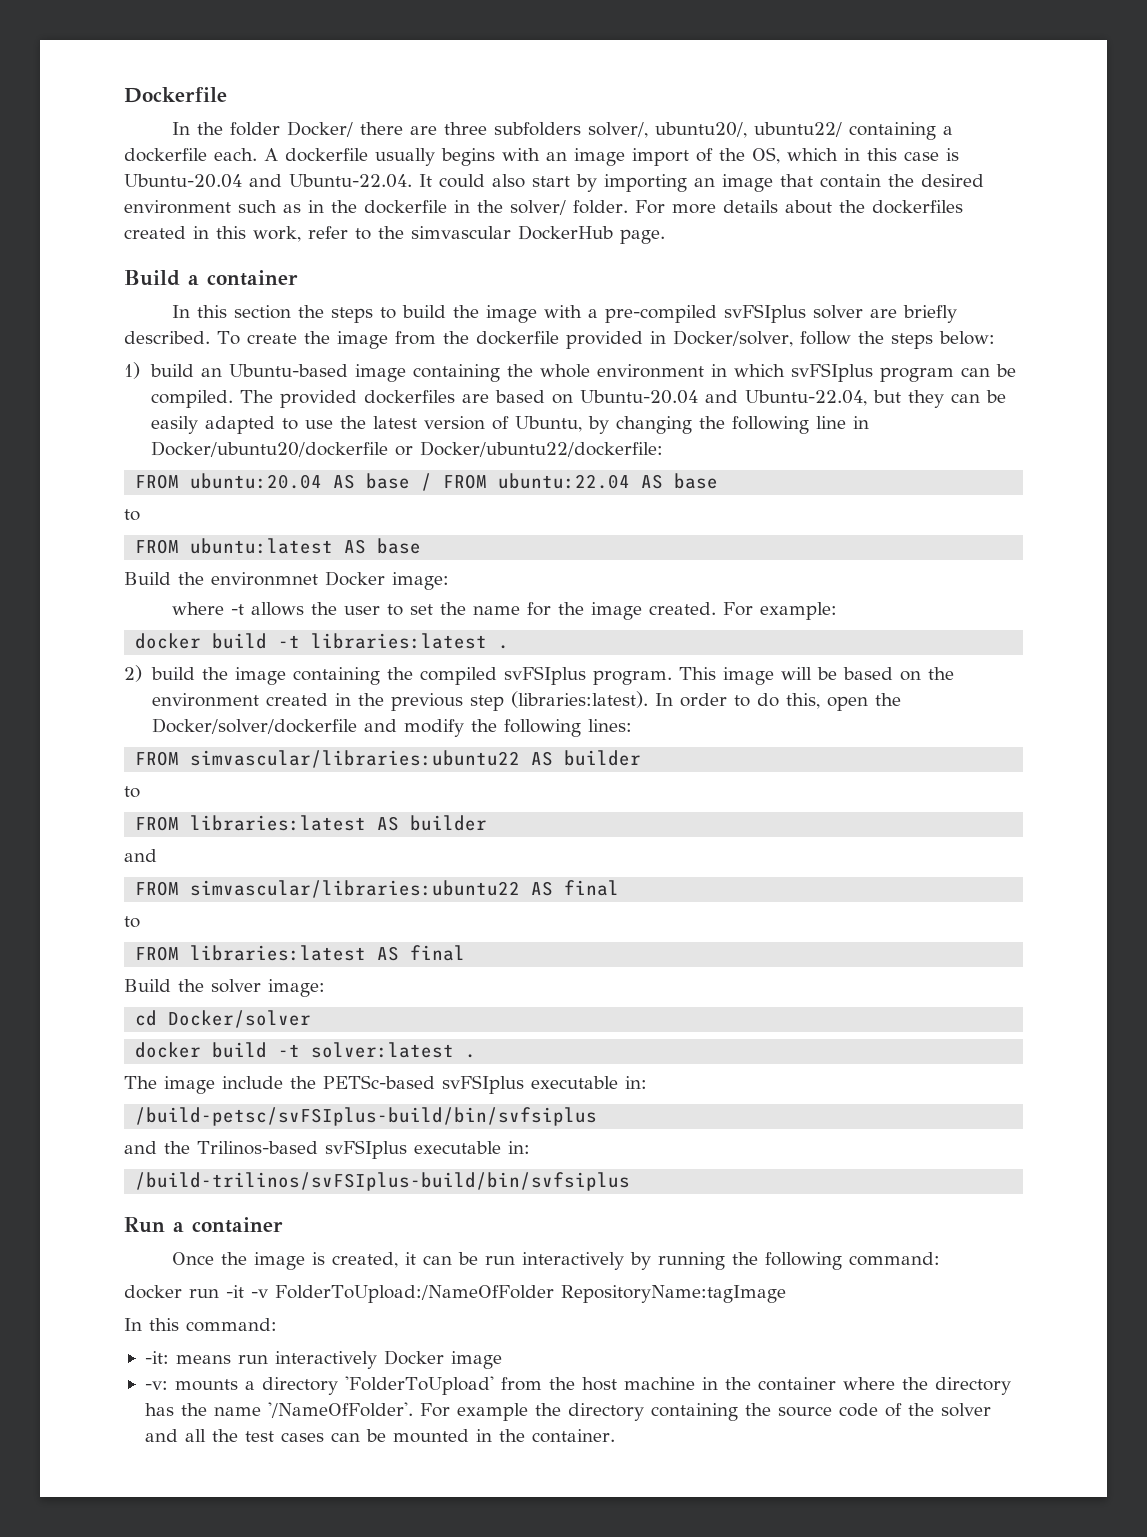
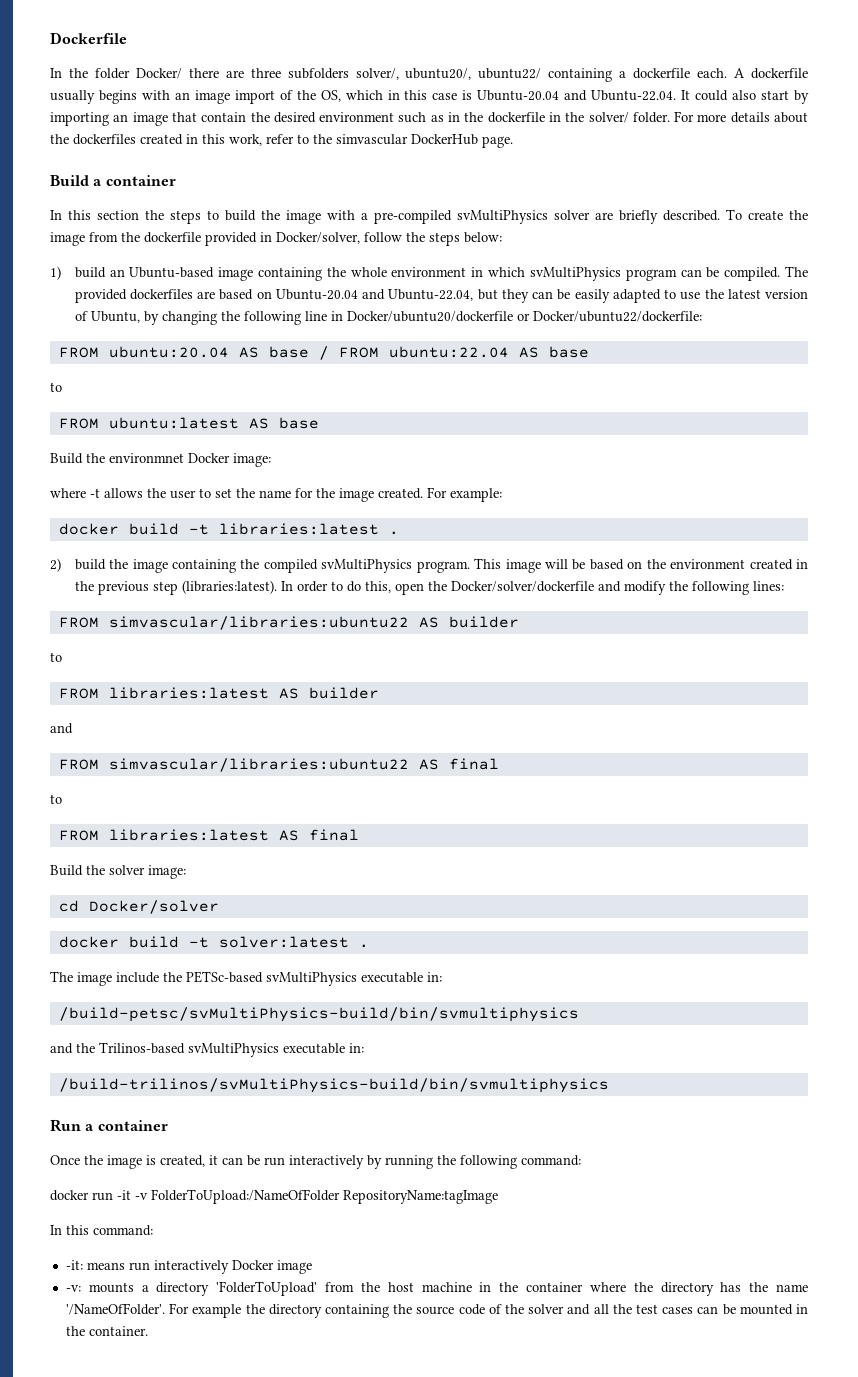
- In this section the steps to build the image with a pre-compiled svFSIplus solver are briefly described.
+ In this section the steps to build the image with a pre-compiled svMultiPhysics solver are briefly described.
- 1) build an Ubuntu-based image containing the whole environment in which svFSIplus program can be compiled.
+ 1) build an Ubuntu-based image containing the whole environment in which svMultiPhysics program can be compiled.
- 2) build the image containing the compiled svFSIplus program.
+ 2) build the image containing the compiled svMultiPhysics program.
- The image include the PETSc-based svFSIplus executable in:
- /build-petsc/svFSIplus-build/bin/svfsiplus
+ The image include the PETSc-based svMultiPhysics executable in:
+ /build-petsc/svMultiPhysics-build/bin/svmultiphysics
- and the Trilinos-based svFSIplus executable in:
- /build-trilinos/svFSIplus-build/bin/svfsiplus
+ and the Trilinos-based svMultiPhysics executable in:
+ /build-trilinos/svMultiPhysics-build/bin/svmultiphysics

